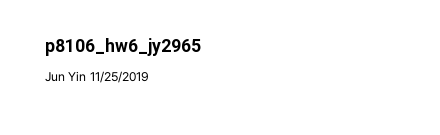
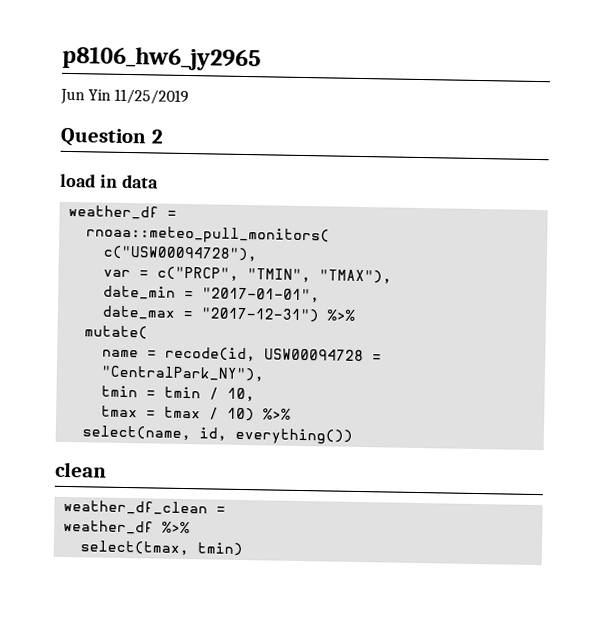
+ Question 2
+ load in data
+ weather_df =
+ rnoaa::meteo_pull_monitors(
+ c("USW00094728"),
+ var = c("PRCP", "TMIN", "TMAX"),
+ date_min = "2017-01-01",
+ date_max = "2017-12-31") %>%
+ mutate(
+ name = recode(id, USW00094728 = "CentralPark_NY"),
+ tmin = tmin / 10,
+ tmax = tmax / 10) %>%
+ select(name, id, everything())
+ clean
+ weather_df_clean =
+ weather_df %>%
+ select(tmax, tmin)

